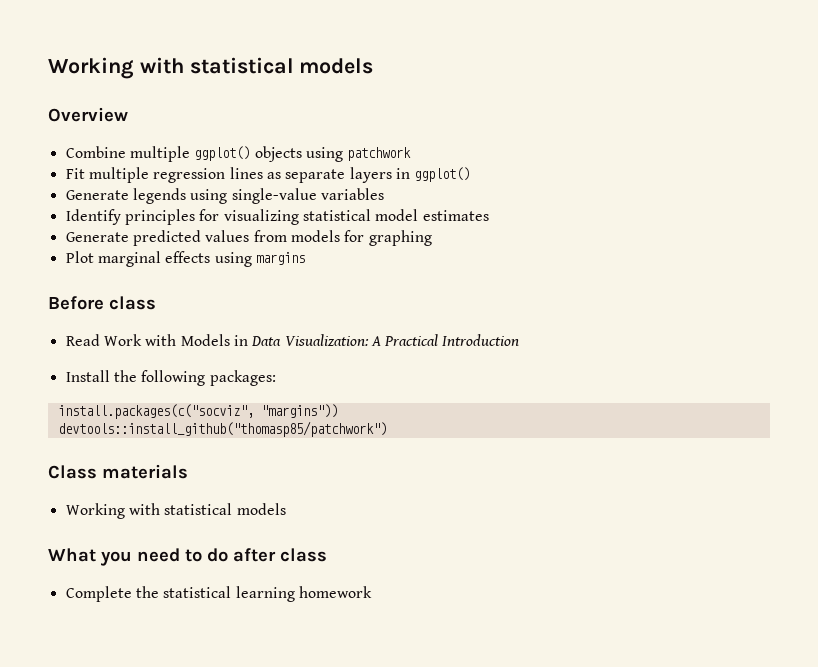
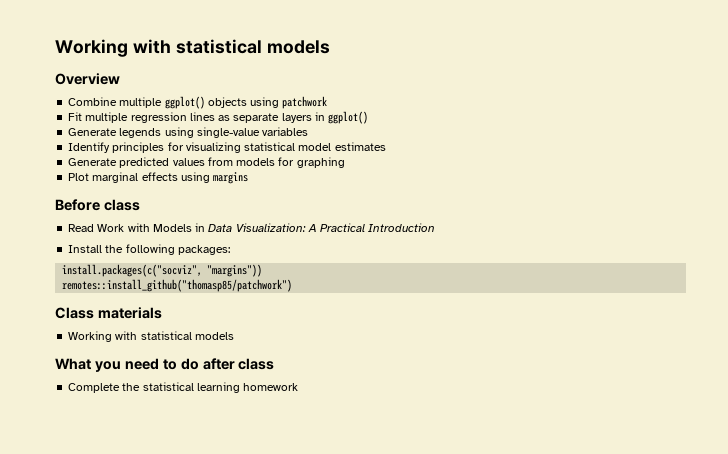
- devtools::install_github("thomasp85/patchwork")
+ remotes::install_github("thomasp85/patchwork")

